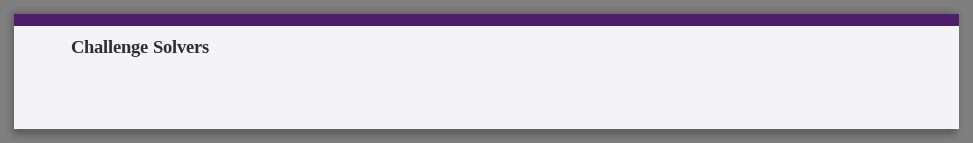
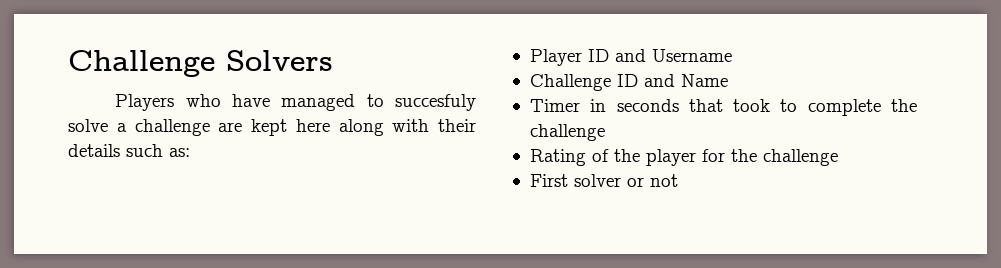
+ Players who have managed to succesfuly solve a challenge are kept here along with their details such as:
+ Player ID and Username
+ Challenge ID and Name
+ Timer in seconds that took to complete the challenge
+ Rating of the player for the challenge
+ First solver or not

